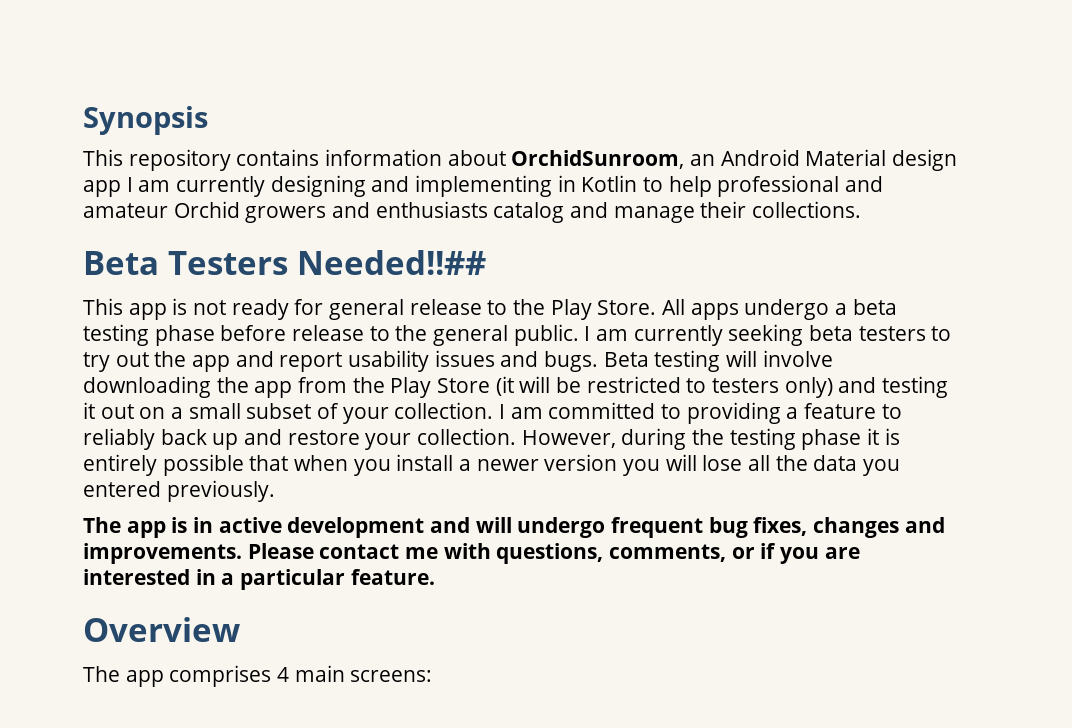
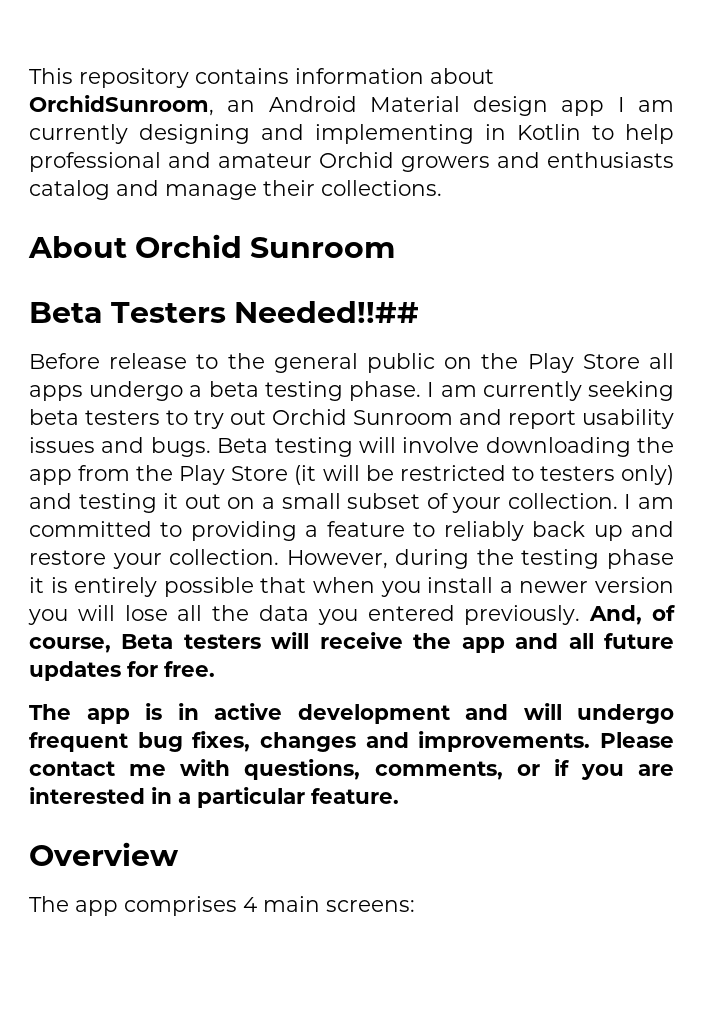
- Synopsis
+ About Orchid Sunroom
- This app is not ready for general release to the Play Store. All apps undergo a beta testing phase before release to the general public.
+ Before release to the general public on the Play Store all apps undergo a beta testing phase.
- I am currently seeking beta testers to try out the app and report usability issues and bugs.
+ I am currently seeking beta testers to try out Orchid Sunroom and report usability issues and bugs.
+ And, of course, Beta testers will receive the app and all future updates for free.

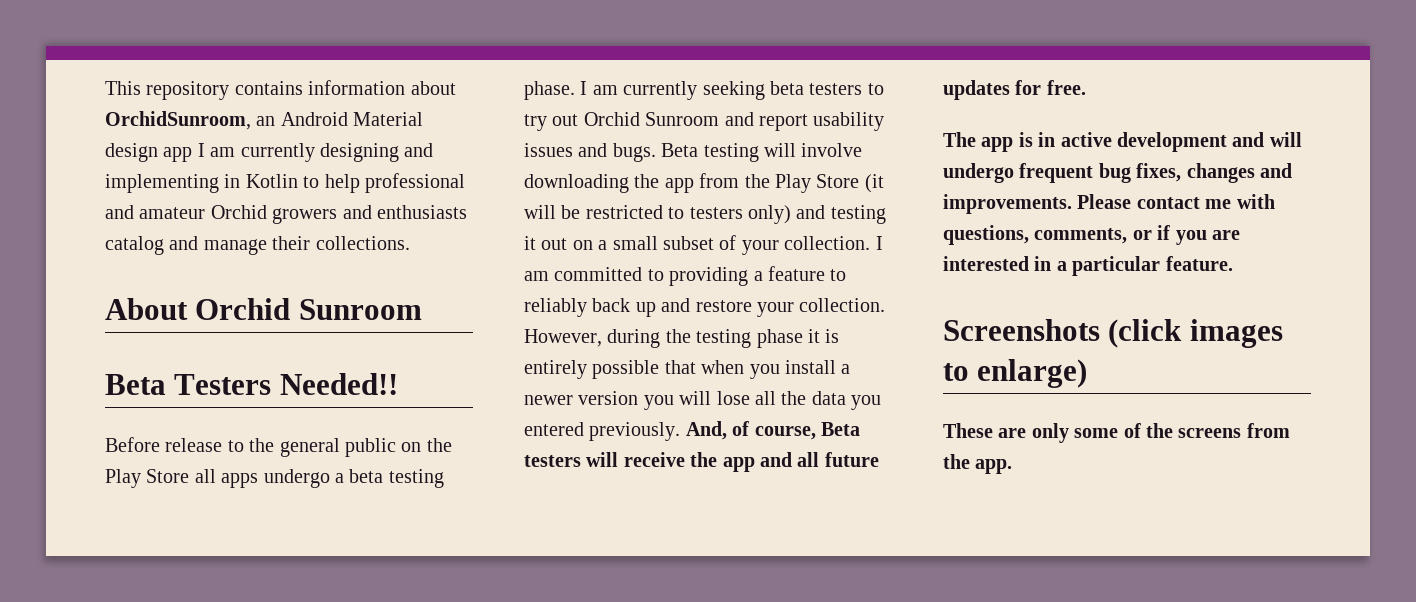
- Beta Testers Needed!!##
+ Beta Testers Needed!!
- Overview
- The app comprises 4 main screens:
+ Screenshots (click images to enlarge)
+ These are only some of the screens from the app.

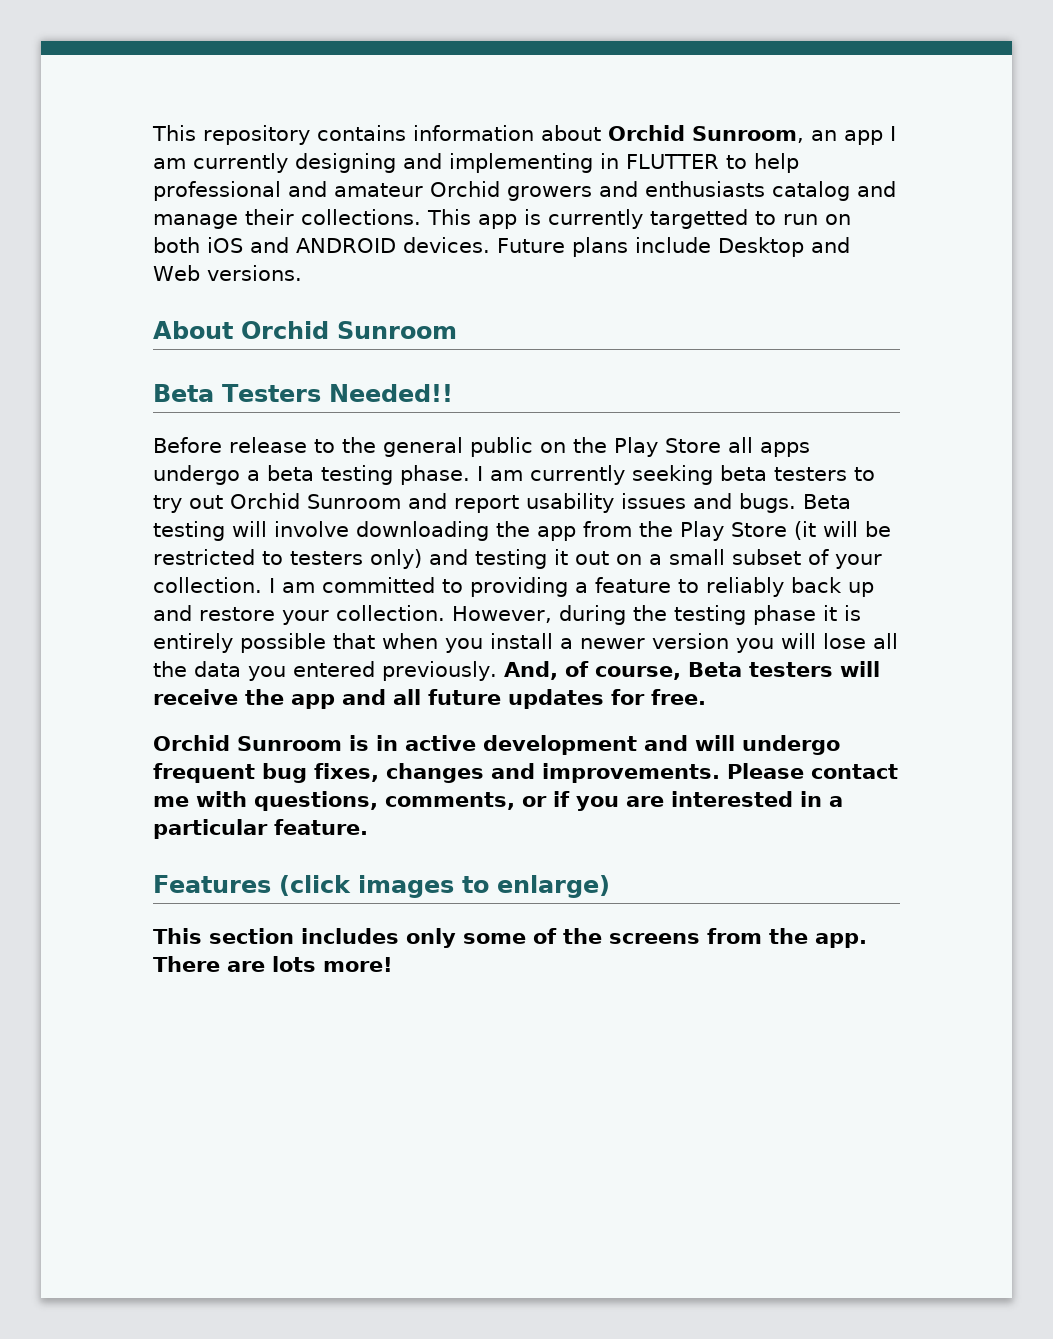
- This repository contains information about OrchidSunroom, an Android Material design app I am currently designing and implementing in Kotlin to help professional and amateur Orchid growers and enthusiasts catalog and manage their collections.
+ This repository contains information about Orchid Sunroom, an app I am currently designing and implementing in FLUTTER to help professional and amateur Orchid growers and enthusiasts catalog and manage their collections. This app is currently targetted to run on both iOS and ANDROID devices. Future plans include Desktop and Web versions.
- The app is in active development and will undergo frequent bug fixes, changes and improvements.
+ Orchid Sunroom is in active development and will undergo frequent bug fixes, changes and improvements.
- Screenshots (click images to enlarge)
+ Features (click images to enlarge)
- These are only some of the screens from the app.
+ This section includes only some of the screens from the app.
+ There are lots more!

